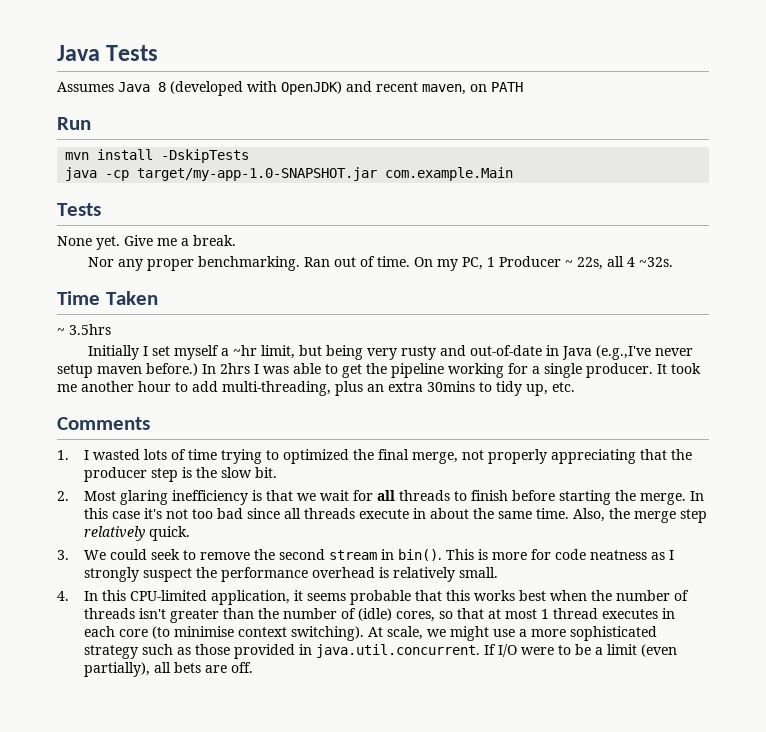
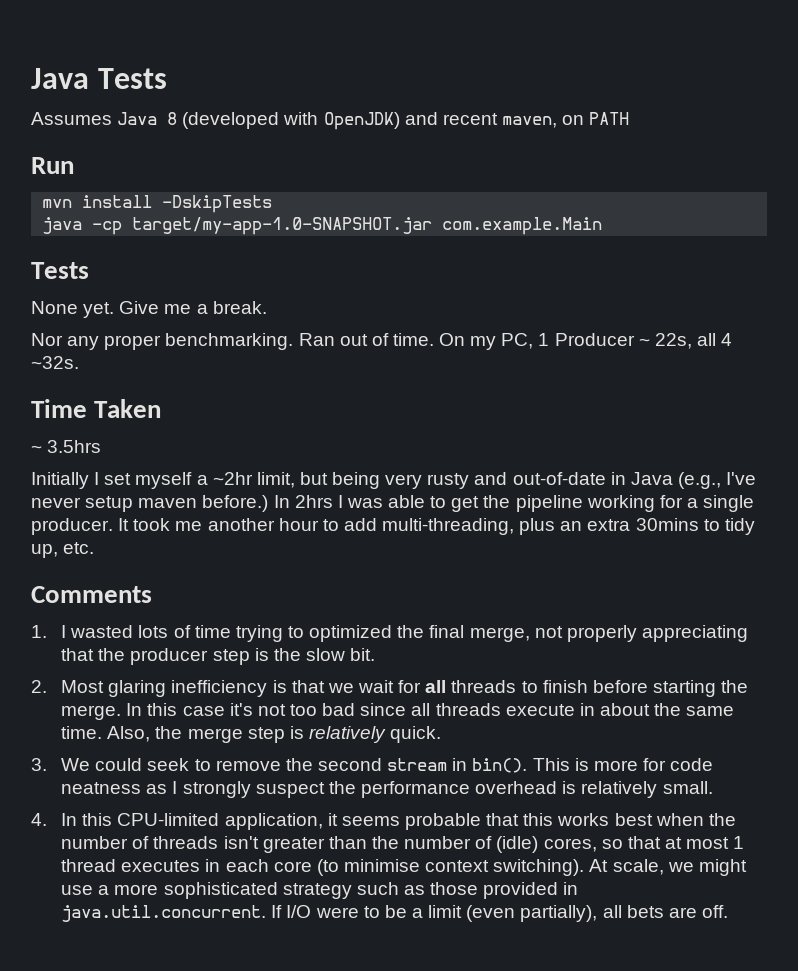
- Initially I set myself a ~hr limit, but being very rusty and out-of-date in Java (e.g.,I've never setup maven before.)
+ Initially I set myself a ~2hr limit, but being very rusty and out-of-date in Java (e.g., I've never setup maven before.)
- Also, the merge step relatively quick.
+ Also, the merge step is relatively quick.

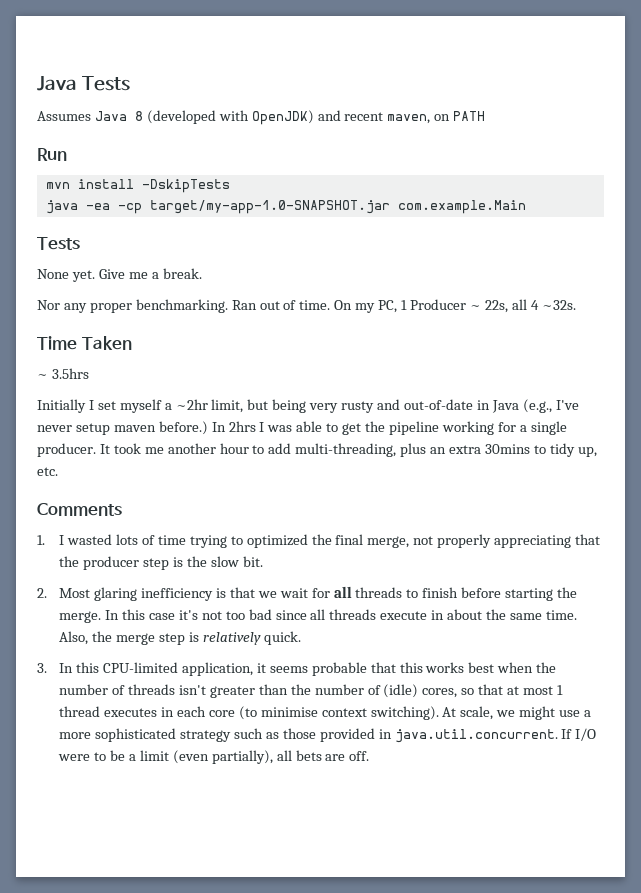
- java -cp target/my-app-1.0-SNAPSHOT.jar com.example.Main
+ java -ea -cp target/my-app-1.0-SNAPSHOT.jar com.example.Main
- 3. We could seek to remove the second stream in bin(). This is more for code neatness as I strongly suspect the performance overhead is relatively small.
- 4. In this CPU-limited application, it seems probable that this works best when the number of threads isn't greater than the number of (idle) cores, so that at most 1 thread executes in each core (to minimise context switching).
+ 3. In this CPU-limited application, it seems probable that this works best when the number of threads isn't greater than the number of (idle) cores, so that at most 1 thread executes in each core (to minimise context switching).

